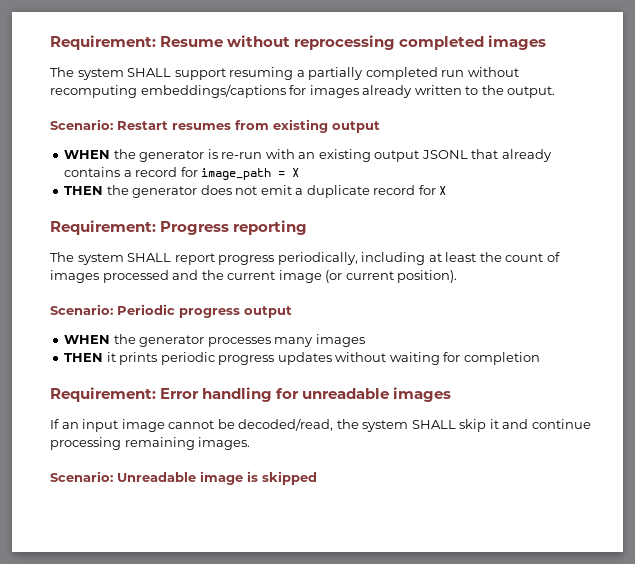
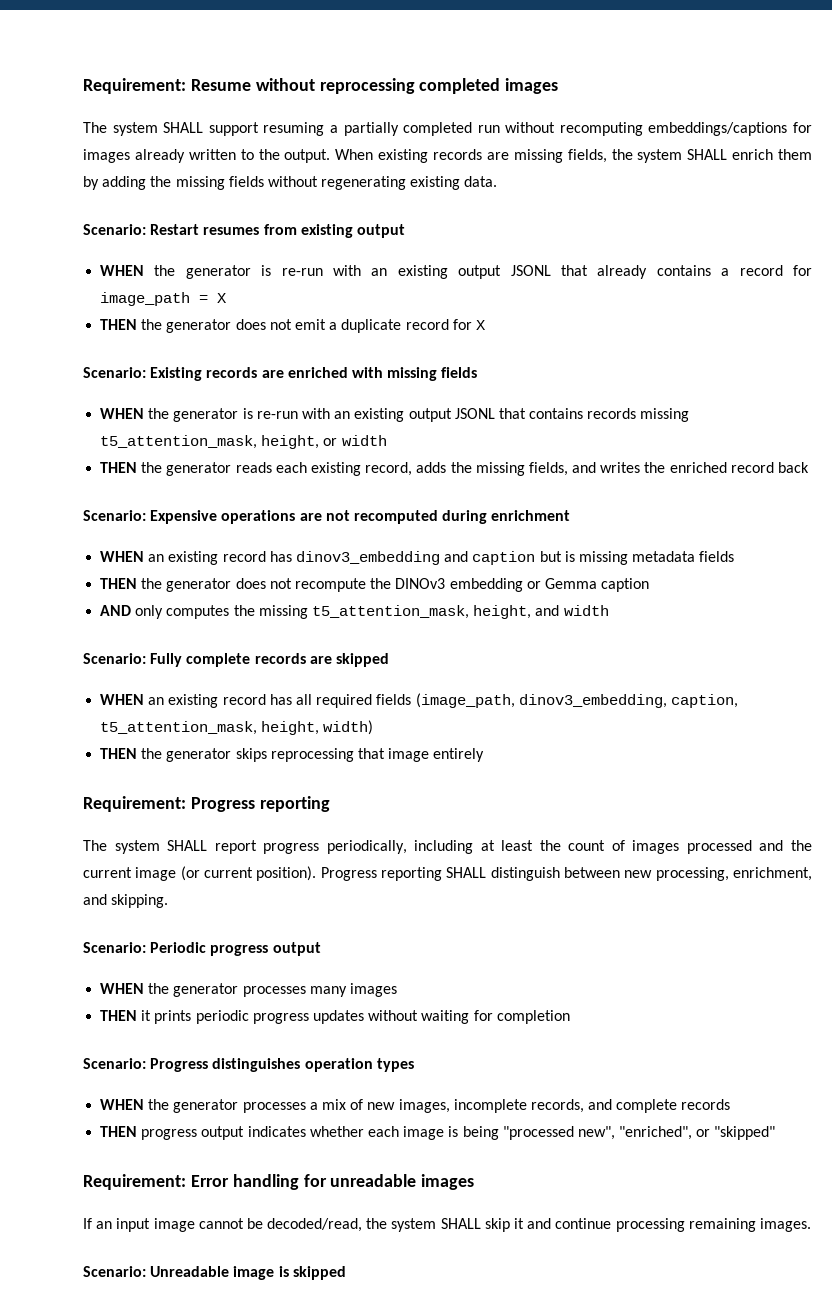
+ When existing records are missing fields, the system SHALL enrich them by adding the missing fields without regenerating existing data.
+ Scenario: Existing records are enriched with missing fields
+ WHEN the generator is re-run with an existing output JSONL that contains records missing t5_attention_mask, height, or width
+ THEN the generator reads each existing record, adds the missing fields, and writes the enriched record back
+ Scenario: Expensive operations are not recomputed during enrichment
+ WHEN an existing record has dinov3_embedding and caption but is missing metadata fields
+ THEN the generator does not recompute the DINOv3 embedding or Gemma caption
+ AND only computes the missing t5_attention_mask, height, and width
+ Scenario: Fully complete records are skipped
+ WHEN an existing record has all required fields (image_path, dinov3_embedding, caption, t5_attention_mask, height, width)
+ THEN the generator skips reprocessing that image entirely
+ Progress reporting SHALL distinguish between new processing, enrichment, and skipping.
+ Scenario: Progress distinguishes operation types
+ WHEN the generator processes a mix of new images, incomplete records, and complete records
+ THEN progress output indicates whether each image is being "processed new", "enriched", or "skipped"

